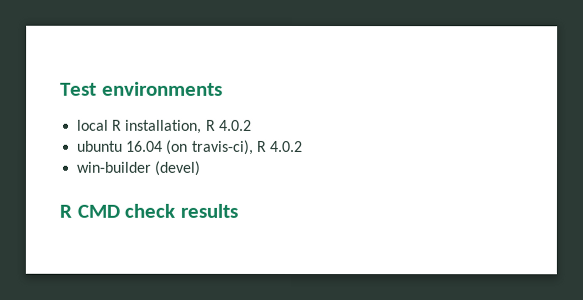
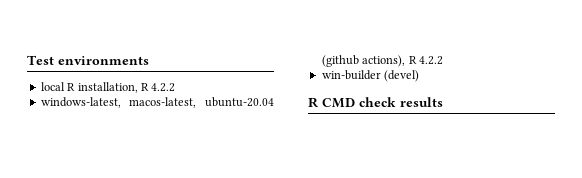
- local R installation, R 4.0.2
- ubuntu 16.04 (on travis-ci), R 4.0.2
+ local R installation, R 4.2.2
+ windows-latest, macos-latest, ubuntu-20.04 (github actions), R 4.2.2

